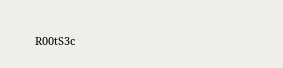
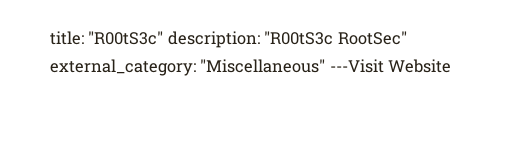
- R00tS3c
+ title: "R00tS3c" description: "R00tS3c RootSec" external_category: "Miscellaneous" ---Visit Website

